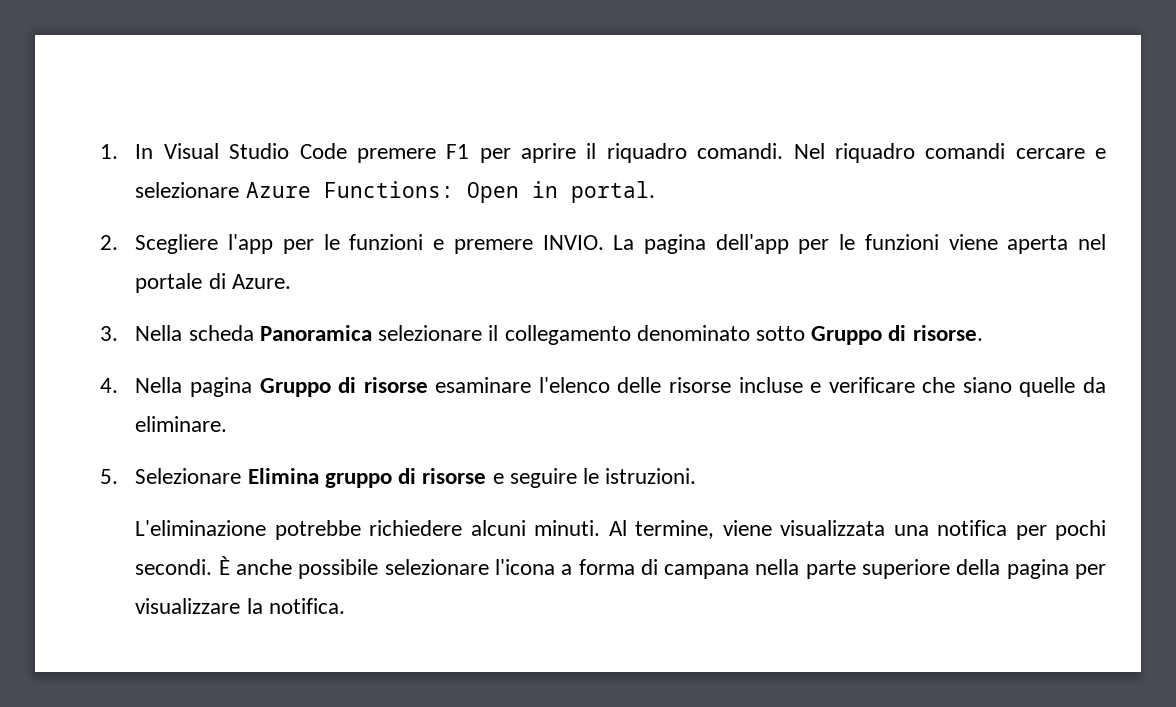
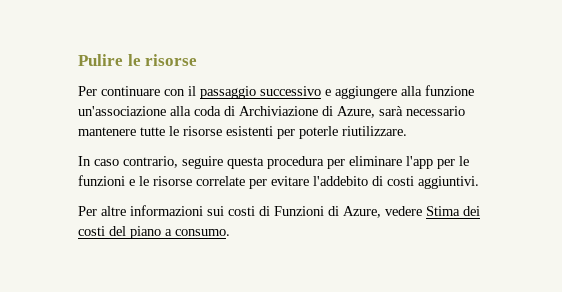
- 1. In Visual Studio Code premere F1 per aprire il riquadro comandi. Nel riquadro comandi cercare e selezionare Azure Functions: Open in portal.
- 2. Scegliere l'app per le funzioni e premere INVIO. La pagina dell'app per le funzioni viene aperta nel portale di Azure.
- 3. Nella scheda Panoramica selezionare il collegamento denominato sotto Gruppo di risorse.
- 4. Nella pagina Gruppo di risorse esaminare l'elenco delle risorse incluse e verificare che siano quelle da eliminare.
- 5. Selezionare Elimina gruppo di risorse e seguire le istruzioni.
- L'eliminazione potrebbe richiedere alcuni minuti. Al termine, viene visualizzata una notifica per pochi secondi. È anche possibile selezionare l'icona a forma di campana nella parte superiore della pagina per visualizzare la notifica.
+ Pulire le risorse
+ Per continuare con il passaggio successivo e aggiungere alla funzione un'associazione alla coda di Archiviazione di Azure, sarà necessario mantenere tutte le risorse esistenti per poterle riutilizzare.
+ In caso contrario, seguire questa procedura per eliminare l'app per le funzioni e le risorse correlate per evitare l'addebito di costi aggiuntivi.
+ Per altre informazioni sui costi di Funzioni di Azure, vedere Stima dei costi del piano a consumo.

